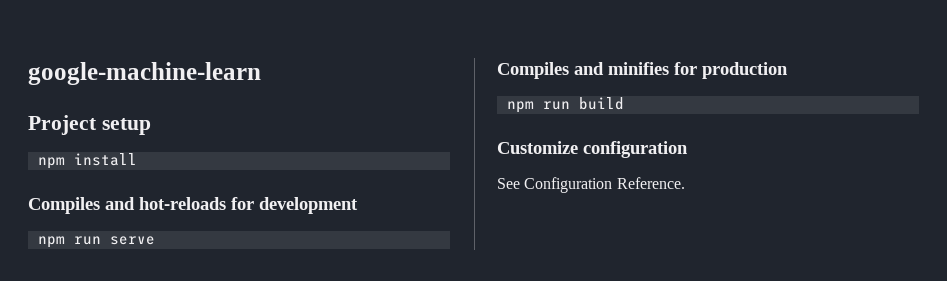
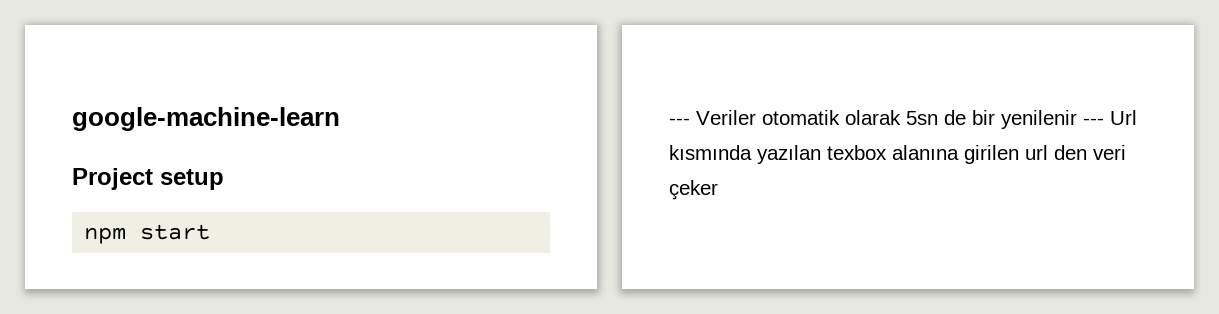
- npm install
- Compiles and hot-reloads for development
- npm run serve
- Compiles and minifies for production
- npm run build
- Customize configuration
- See Configuration Reference.
+ npm start
+ --- Veriler otomatik olarak 5sn de bir yenilenir --- Url kısmında yazılan texbox alanına girilen url den veri çeker

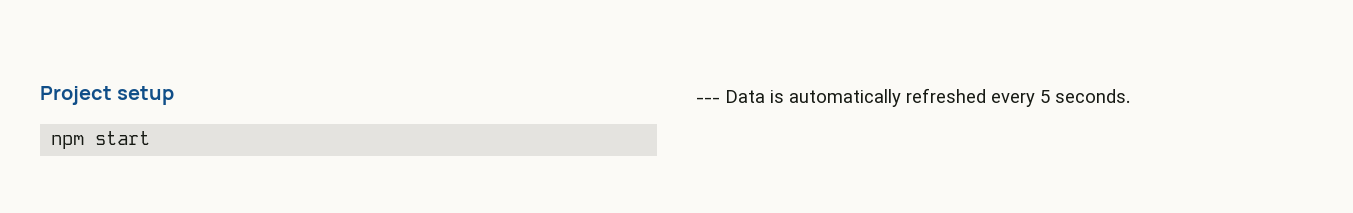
- google-machine-learn
- --- Veriler otomatik olarak 5sn de bir yenilenir --- Url kısmında yazılan texbox alanına girilen url den veri çeker
+ --- Data is automatically refreshed every 5 seconds.

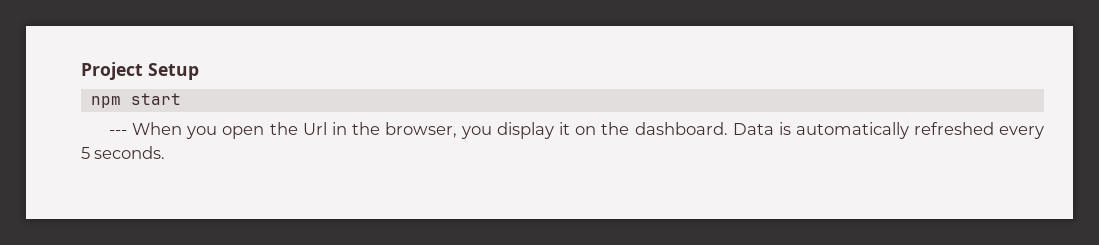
- Project setup
+ Project Setup
- --- Data is automatically refreshed every 5 seconds.
+ --- When you open the Url in the browser, you display it on the dashboard. Data is automatically refreshed every 5 seconds.

